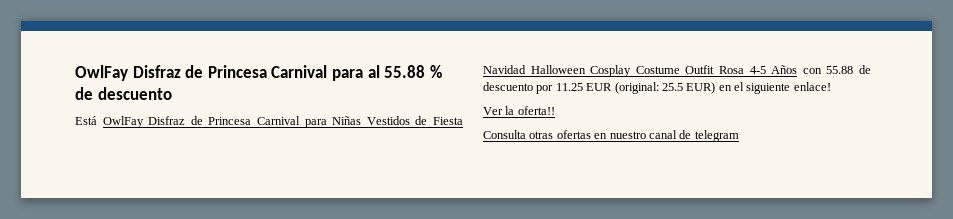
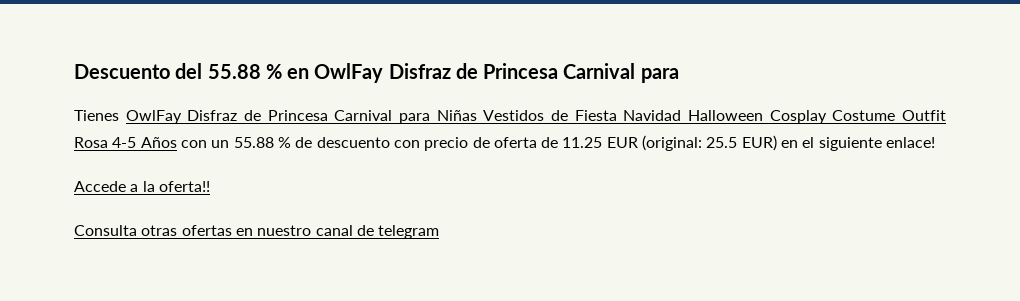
- OwlFay Disfraz de Princesa Carnival para al 55.88 % de descuento
- Está OwlFay Disfraz de Princesa Carnival para Niñas Vestidos de Fiesta Navidad Halloween Cosplay Costume Outfit Rosa 4-5 Años con 55.88 de descuento por 11.25 EUR (original: 25.5 EUR) en el siguiente enlace!
+ Descuento del 55.88 % en OwlFay Disfraz de Princesa Carnival para
+ Tienes OwlFay Disfraz de Princesa Carnival para Niñas Vestidos de Fiesta Navidad Halloween Cosplay Costume Outfit Rosa 4-5 Años con un 55.88 % de descuento con precio de oferta de 11.25 EUR (original: 25.5 EUR) en el siguiente enlace!
- Ver la oferta!!
+ Accede a la oferta!!

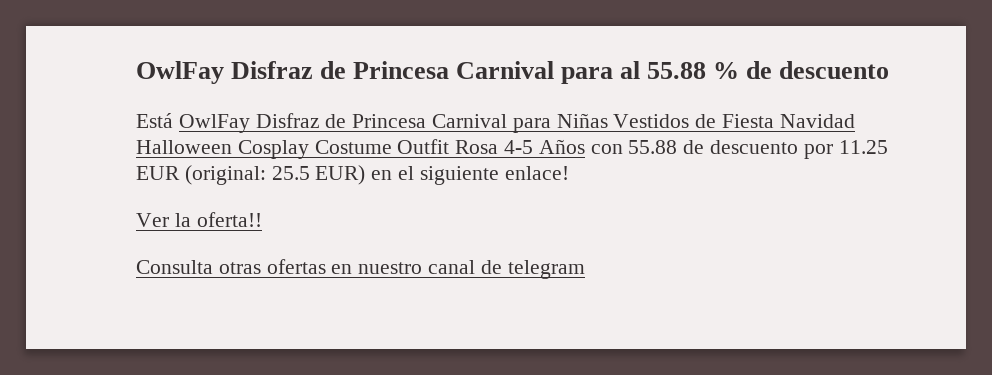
- Descuento del 55.88 % en OwlFay Disfraz de Princesa Carnival para
- Tienes OwlFay Disfraz de Princesa Carnival para Niñas Vestidos de Fiesta Navidad Halloween Cosplay Costume Outfit Rosa 4-5 Años con un 55.88 % de descuento con precio de oferta de 11.25 EUR (original: 25.5 EUR) en el siguiente enlace!
+ OwlFay Disfraz de Princesa Carnival para al 55.88 % de descuento
+ Está OwlFay Disfraz de Princesa Carnival para Niñas Vestidos de Fiesta Navidad Halloween Cosplay Costume Outfit Rosa 4-5 Años con 55.88 de descuento por 11.25 EUR (original: 25.5 EUR) en el siguiente enlace!
- Accede a la oferta!!
+ Ver la oferta!!

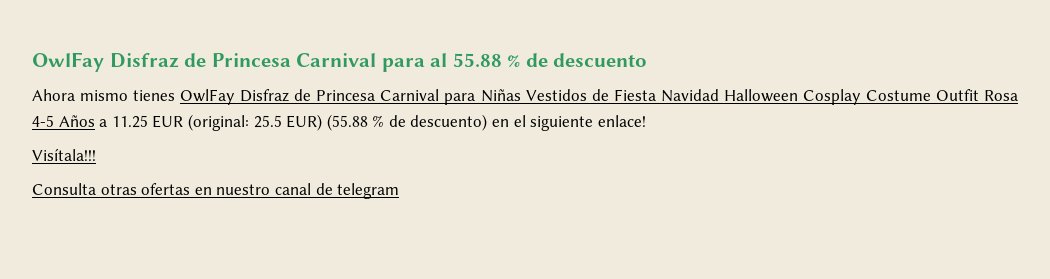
- Está OwlFay Disfraz de Princesa Carnival para Niñas Vestidos de Fiesta Navidad Halloween Cosplay Costume Outfit Rosa 4-5 Años con 55.88 de descuento por 11.25 EUR (original: 25.5 EUR) en el siguiente enlace!
+ Ahora mismo tienes OwlFay Disfraz de Princesa Carnival para Niñas Vestidos de Fiesta Navidad Halloween Cosplay Costume Outfit Rosa 4-5 Años a 11.25 EUR (original: 25.5 EUR) (55.88 % de descuento) en el siguiente enlace!
- Ver la oferta!!
+ Visítala!!!

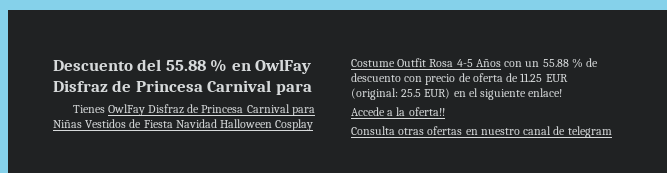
- OwlFay Disfraz de Princesa Carnival para al 55.88 % de descuento
- Ahora mismo tienes OwlFay Disfraz de Princesa Carnival para Niñas Vestidos de Fiesta Navidad Halloween Cosplay Costume Outfit Rosa 4-5 Años a 11.25 EUR (original: 25.5 EUR) (55.88 % de descuento) en el siguiente enlace!
+ Descuento del 55.88 % en OwlFay Disfraz de Princesa Carnival para
+ Tienes OwlFay Disfraz de Princesa Carnival para Niñas Vestidos de Fiesta Navidad Halloween Cosplay Costume Outfit Rosa 4-5 Años con un 55.88 % de descuento con precio de oferta de 11.25 EUR (original: 25.5 EUR) en el siguiente enlace!
- Visítala!!!
+ Accede a la oferta!!

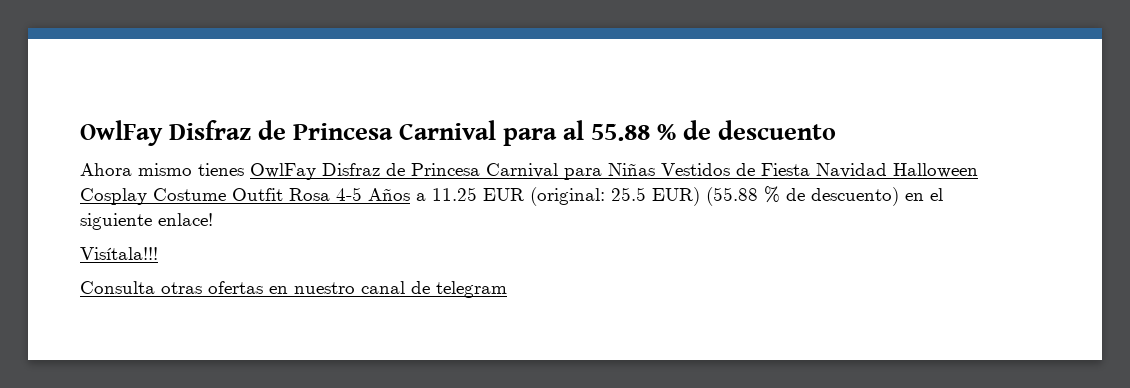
- Descuento del 55.88 % en OwlFay Disfraz de Princesa Carnival para
- Tienes OwlFay Disfraz de Princesa Carnival para Niñas Vestidos de Fiesta Navidad Halloween Cosplay Costume Outfit Rosa 4-5 Años con un 55.88 % de descuento con precio de oferta de 11.25 EUR (original: 25.5 EUR) en el siguiente enlace!
+ OwlFay Disfraz de Princesa Carnival para al 55.88 % de descuento
+ Ahora mismo tienes OwlFay Disfraz de Princesa Carnival para Niñas Vestidos de Fiesta Navidad Halloween Cosplay Costume Outfit Rosa 4-5 Años a 11.25 EUR (original: 25.5 EUR) (55.88 % de descuento) en el siguiente enlace!
- Accede a la oferta!!
+ Visítala!!!

